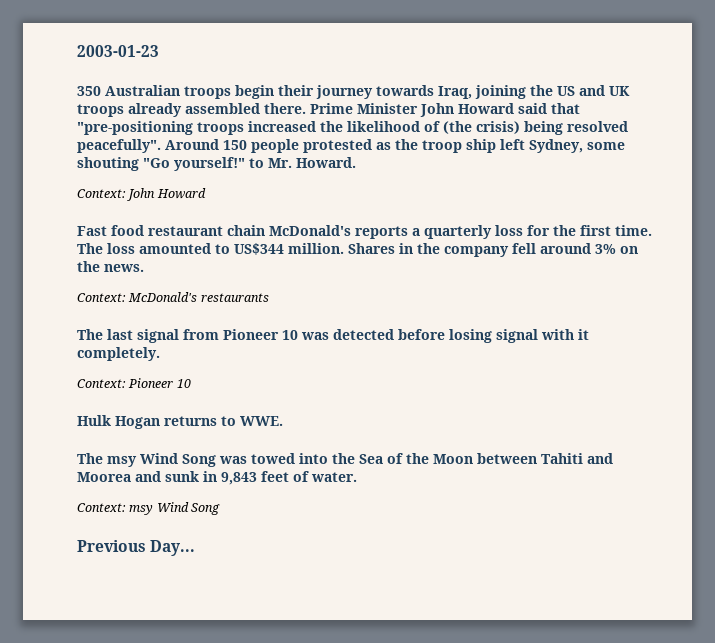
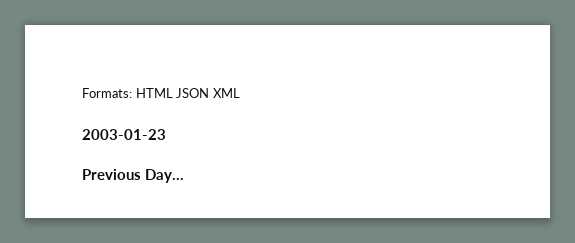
+ Formats: HTML JSON XML
  2003-01-23
- 350 Australian troops begin their journey towards Iraq, joining the US and UK troops already assembled there. Prime Minister John Howard said that "pre-positioning troops increased the likelihood of (the crisis) being resolved peacefully". Around 150 people protested as the troop ship left Sydney, some shouting "Go yourself!" to Mr. Howard.
- Context: John Howard
- Fast food restaurant chain McDonald's reports a quarterly loss for the first time. The loss amounted to US$344 million. Shares in the company fell around 3% on the news.
- Context: McDonald's restaurants
- The last signal from Pioneer 10 was detected before losing signal with it completely.
- Context: Pioneer 10
- Hulk Hogan returns to WWE.
- The msy Wind Song was towed into the Sea of the Moon between Tahiti and Moorea and sunk in 9,843 feet of water.
- Context: msy Wind Song

